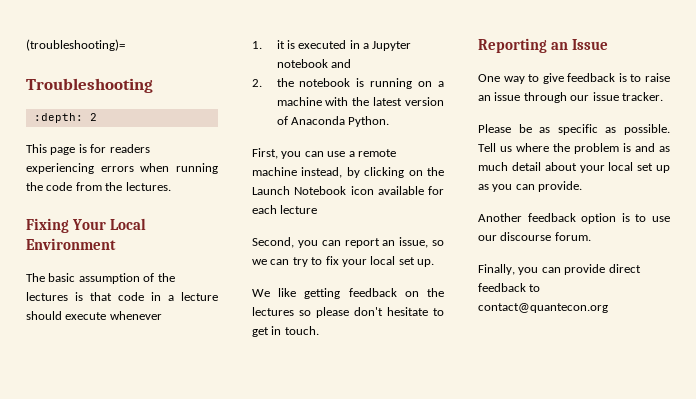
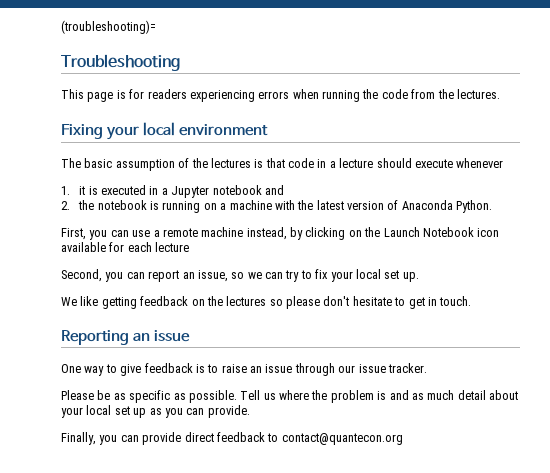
- :depth: 2
- Fixing Your Local Environment
+ Fixing your local environment
- Reporting an Issue
+ Reporting an issue
- Another feedback option is to use our discourse forum.

